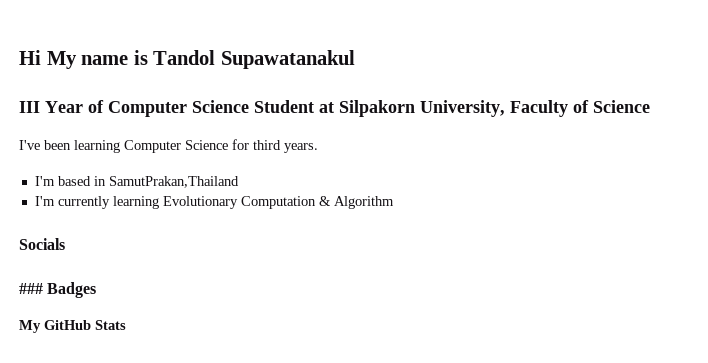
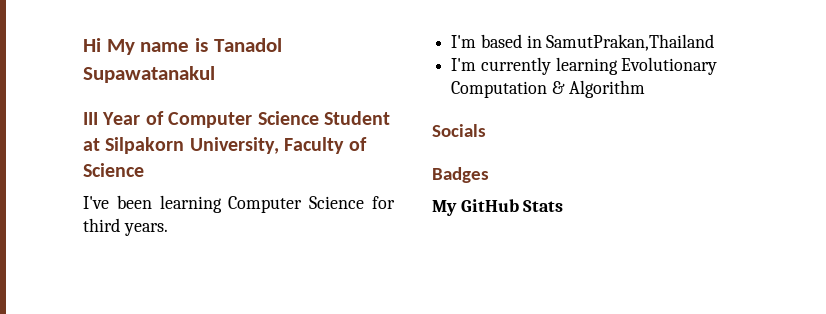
- Hi My name is Tandol Supawatanakul
+ Hi My name is Tanadol Supawatanakul
- ### Badges
+ Badges

